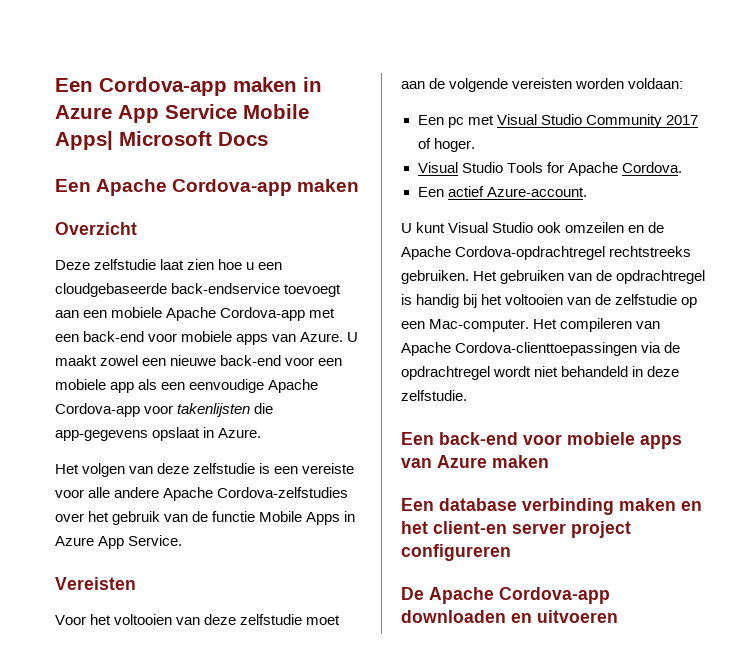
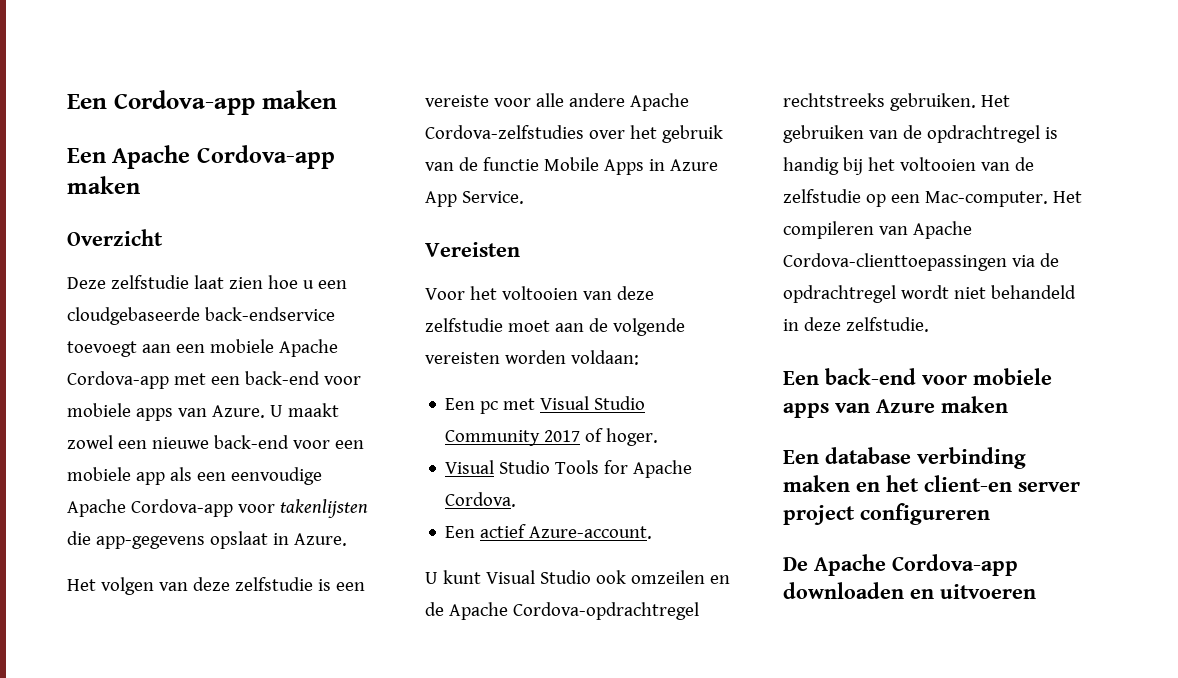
- Een Cordova-app maken in Azure App Service Mobile Apps| Microsoft Docs
+ Een Cordova-app maken

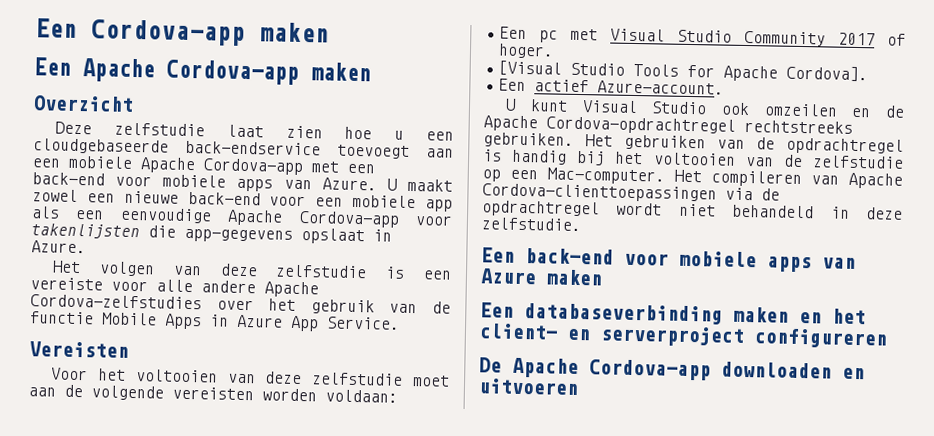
- Visual Studio Tools for Apache Cordova.
+ [Visual Studio Tools for Apache Cordova].
- Een database verbinding maken en het client-en server project configureren
+ Een databaseverbinding maken en het client- en serverproject configureren

